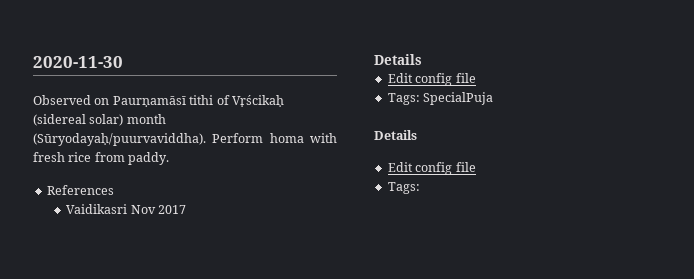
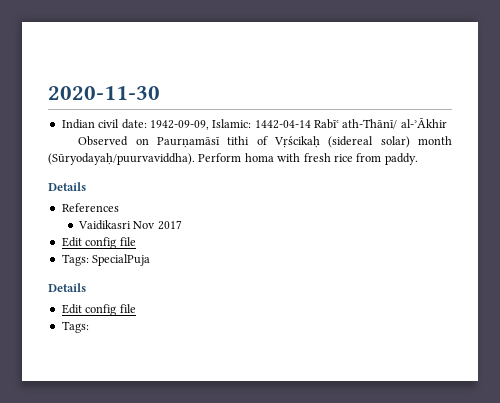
+ Indian civil date: 1942-09-09, Islamic: 1442-04-14 Rabīʿ ath-Thānī/ al-ʾĀkhir
  Perform homa with fresh rice from paddy.
+ Details
  Vaidikasri Nov 2017
- Details

